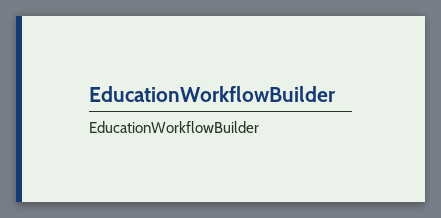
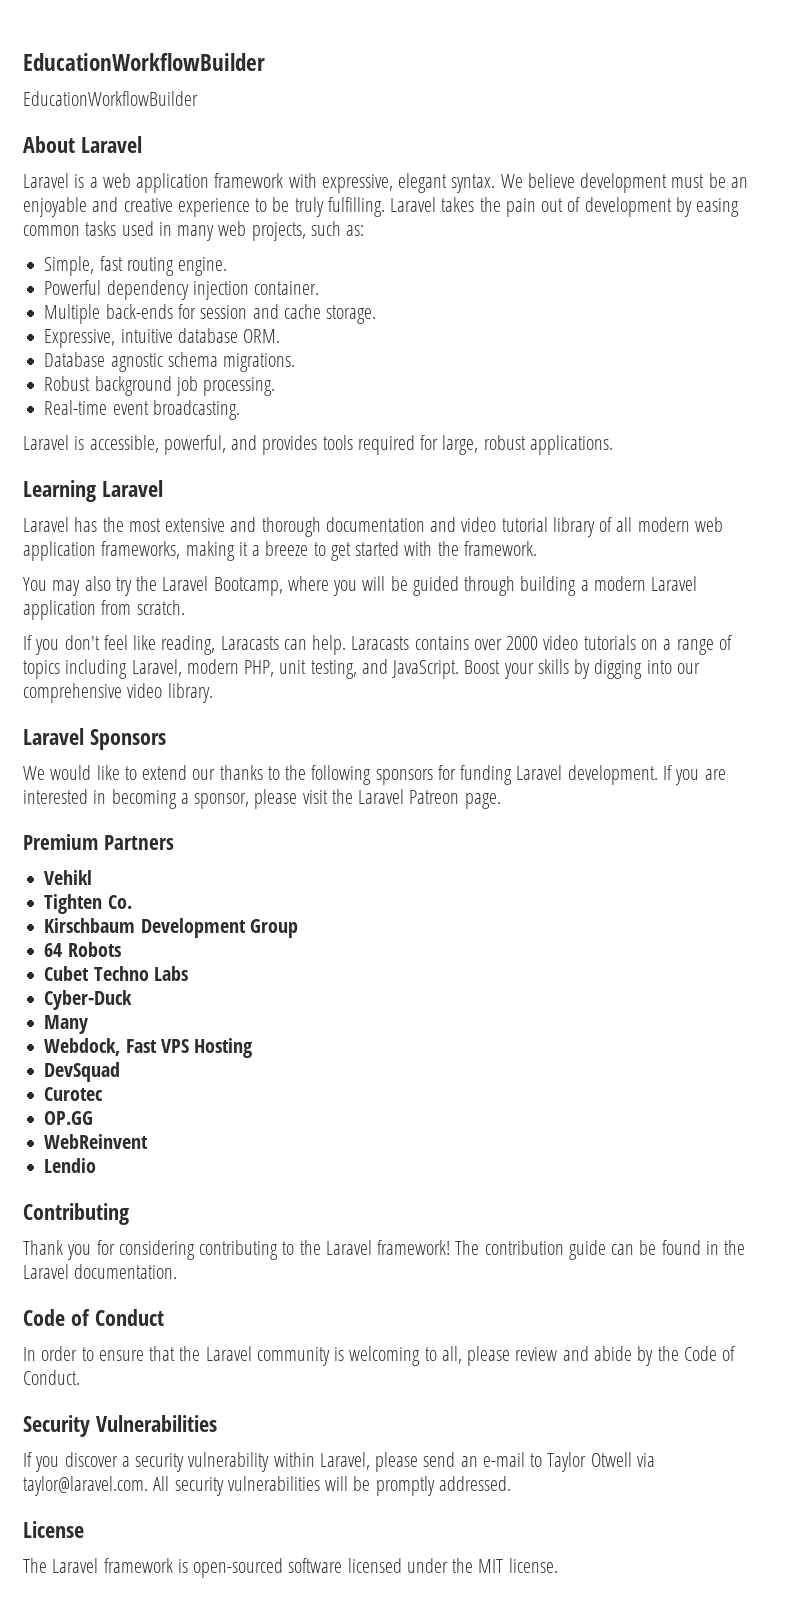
+ About Laravel
+ Laravel is a web application framework with expressive, elegant syntax. We believe development must be an enjoyable and creative experience to be truly fulfilling. Laravel takes the pain out of development by easing common tasks used in many web projects, such as:
+ Simple, fast routing engine.
+ Powerful dependency injection container.
+ Multiple back-ends for session and cache storage.
+ Expressive, intuitive database ORM.
+ Database agnostic schema migrations.
+ Robust background job processing.
+ Real-time event broadcasting.
+ Laravel is accessible, powerful, and provides tools required for large, robust applications.
+ Learning Laravel
+ Laravel has the most extensive and thorough documentation and video tutorial library of all modern web application frameworks, making it a breeze to get started with the framework.
+ You may also try the Laravel Bootcamp, where you will be guided through building a modern Laravel application from scratch.
+ If you don't feel like reading, Laracasts can help. Laracasts contains over 2000 video tutorials on a range of topics including Laravel, modern PHP, unit testing, and JavaScript. Boost your skills by digging into our comprehensive video library.
+ Laravel Sponsors
+ We would like to extend our thanks to the following sponsors for funding Laravel development. If you are interested in becoming a sponsor, please visit the Laravel Patreon page.
+ Premium Partners
+ Vehikl
+ Tighten Co.
+ Kirschbaum Development Group
+ 64 Robots
+ Cubet Techno Labs
+ Cyber-Duck
+ Many
+ Webdock, Fast VPS Hosting
+ DevSquad
+ Curotec
+ OP.GG
+ WebReinvent
+ Lendio
+ Contributing
+ Thank you for considering contributing to the Laravel framework! The contribution guide can be found in the Laravel documentation.
+ Code of Conduct
+ In order to ensure that the Laravel community is welcoming to all, please review and abide by the Code of Conduct.
+ Security Vulnerabilities
+ If you discover a security vulnerability within Laravel, please send an e-mail to Taylor Otwell via taylor@laravel.com. All security vulnerabilities will be promptly addressed.
+ License
+ The Laravel framework is open-sourced software licensed under the MIT license.

